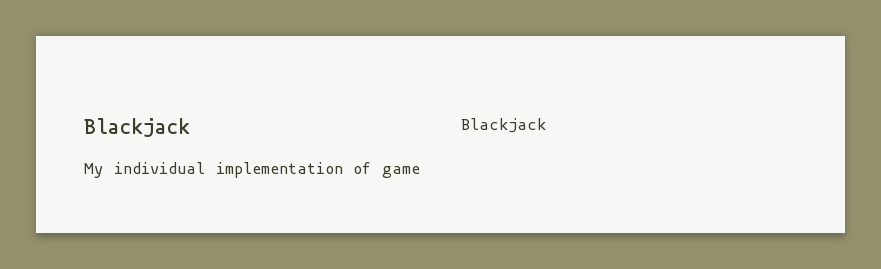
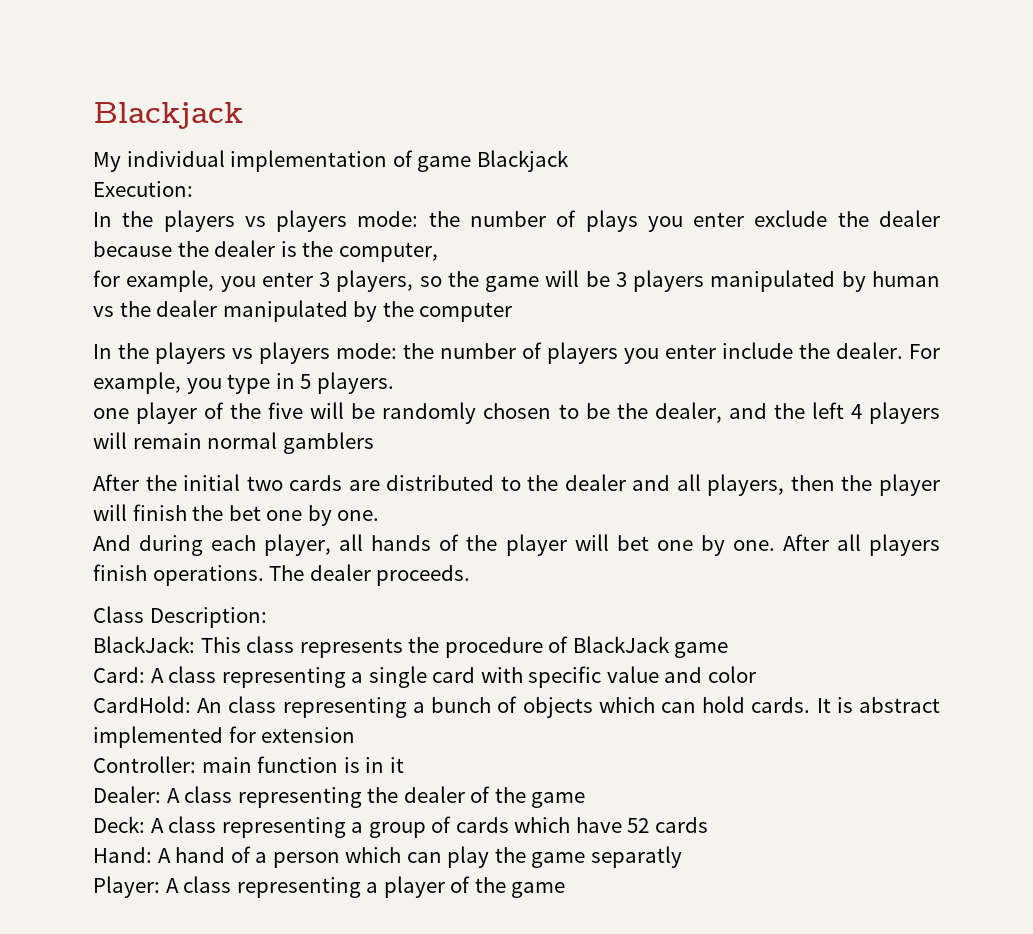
+ Execution:
+ In the players vs players mode: the number of plays you enter exclude the dealer because the dealer is the computer,
+ for example, you enter 3 players, so the game will be 3 players manipulated by human vs the dealer manipulated by the computer
+ In the players vs players mode: the number of players you enter include the dealer. For example, you type in 5 players.
+ one player of the five will be randomly chosen to be the dealer, and the left 4 players will remain normal gamblers
+ After the initial two cards are distributed to the dealer and all players, then the player will finish the bet one by one.
+ And during each player, all hands of the player will bet one by one. After all players finish operations. The dealer proceeds.
+ Class Description:
+ BlackJack: This class represents the procedure of BlackJack game
+ Card: A class representing a single card with specific value and color
+ CardHold: An class representing a bunch of objects which can hold cards. It is abstract implemented for extension
+ Controller: main function is in it
+ Dealer: A class representing the dealer of the game
+ Deck: A class representing a group of cards which have 52 cards
+ Hand: A hand of a person which can play the game separatly
+ Player: A class representing a player of the game

